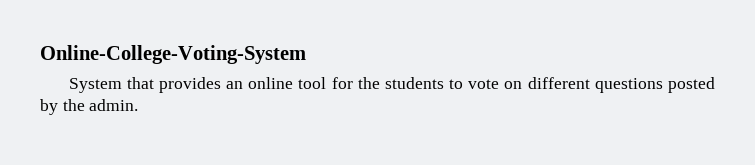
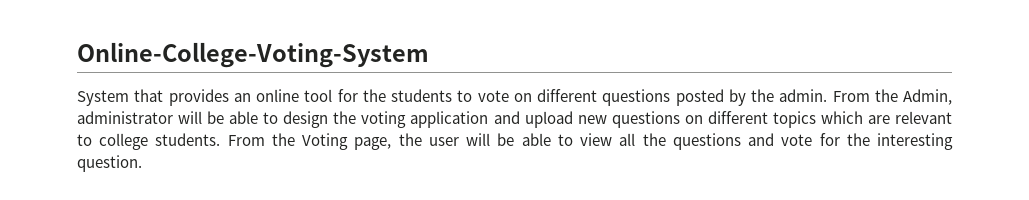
+ From the Admin, administrator will be able to design the voting application and upload new questions on different topics which are relevant to college students. From the Voting page, the user will be able to view all the questions and vote for the interesting question.

